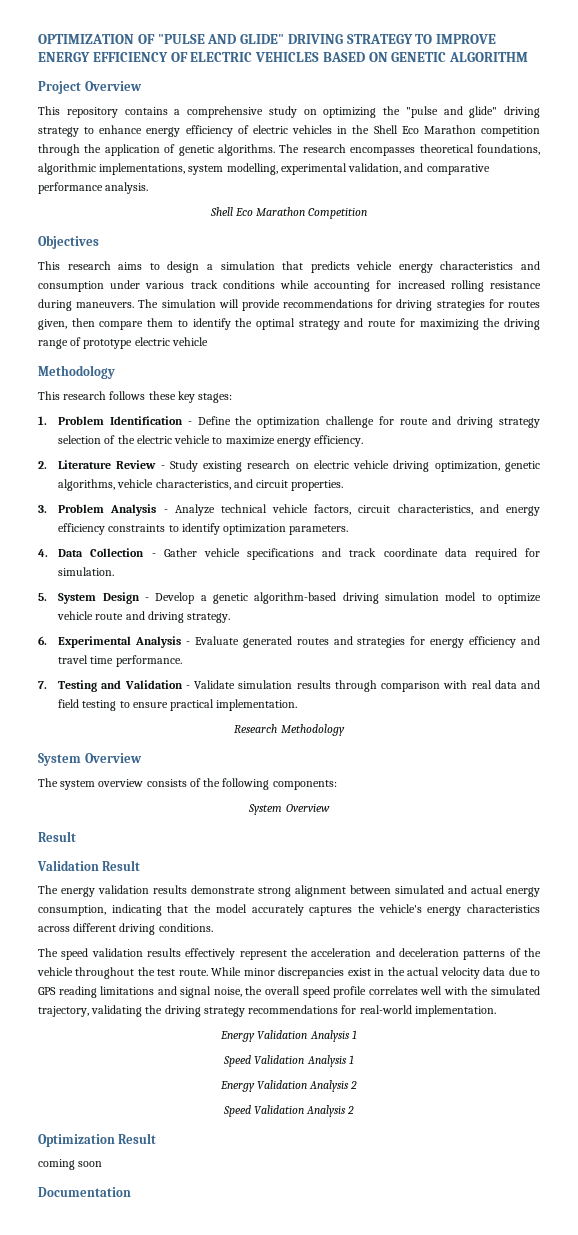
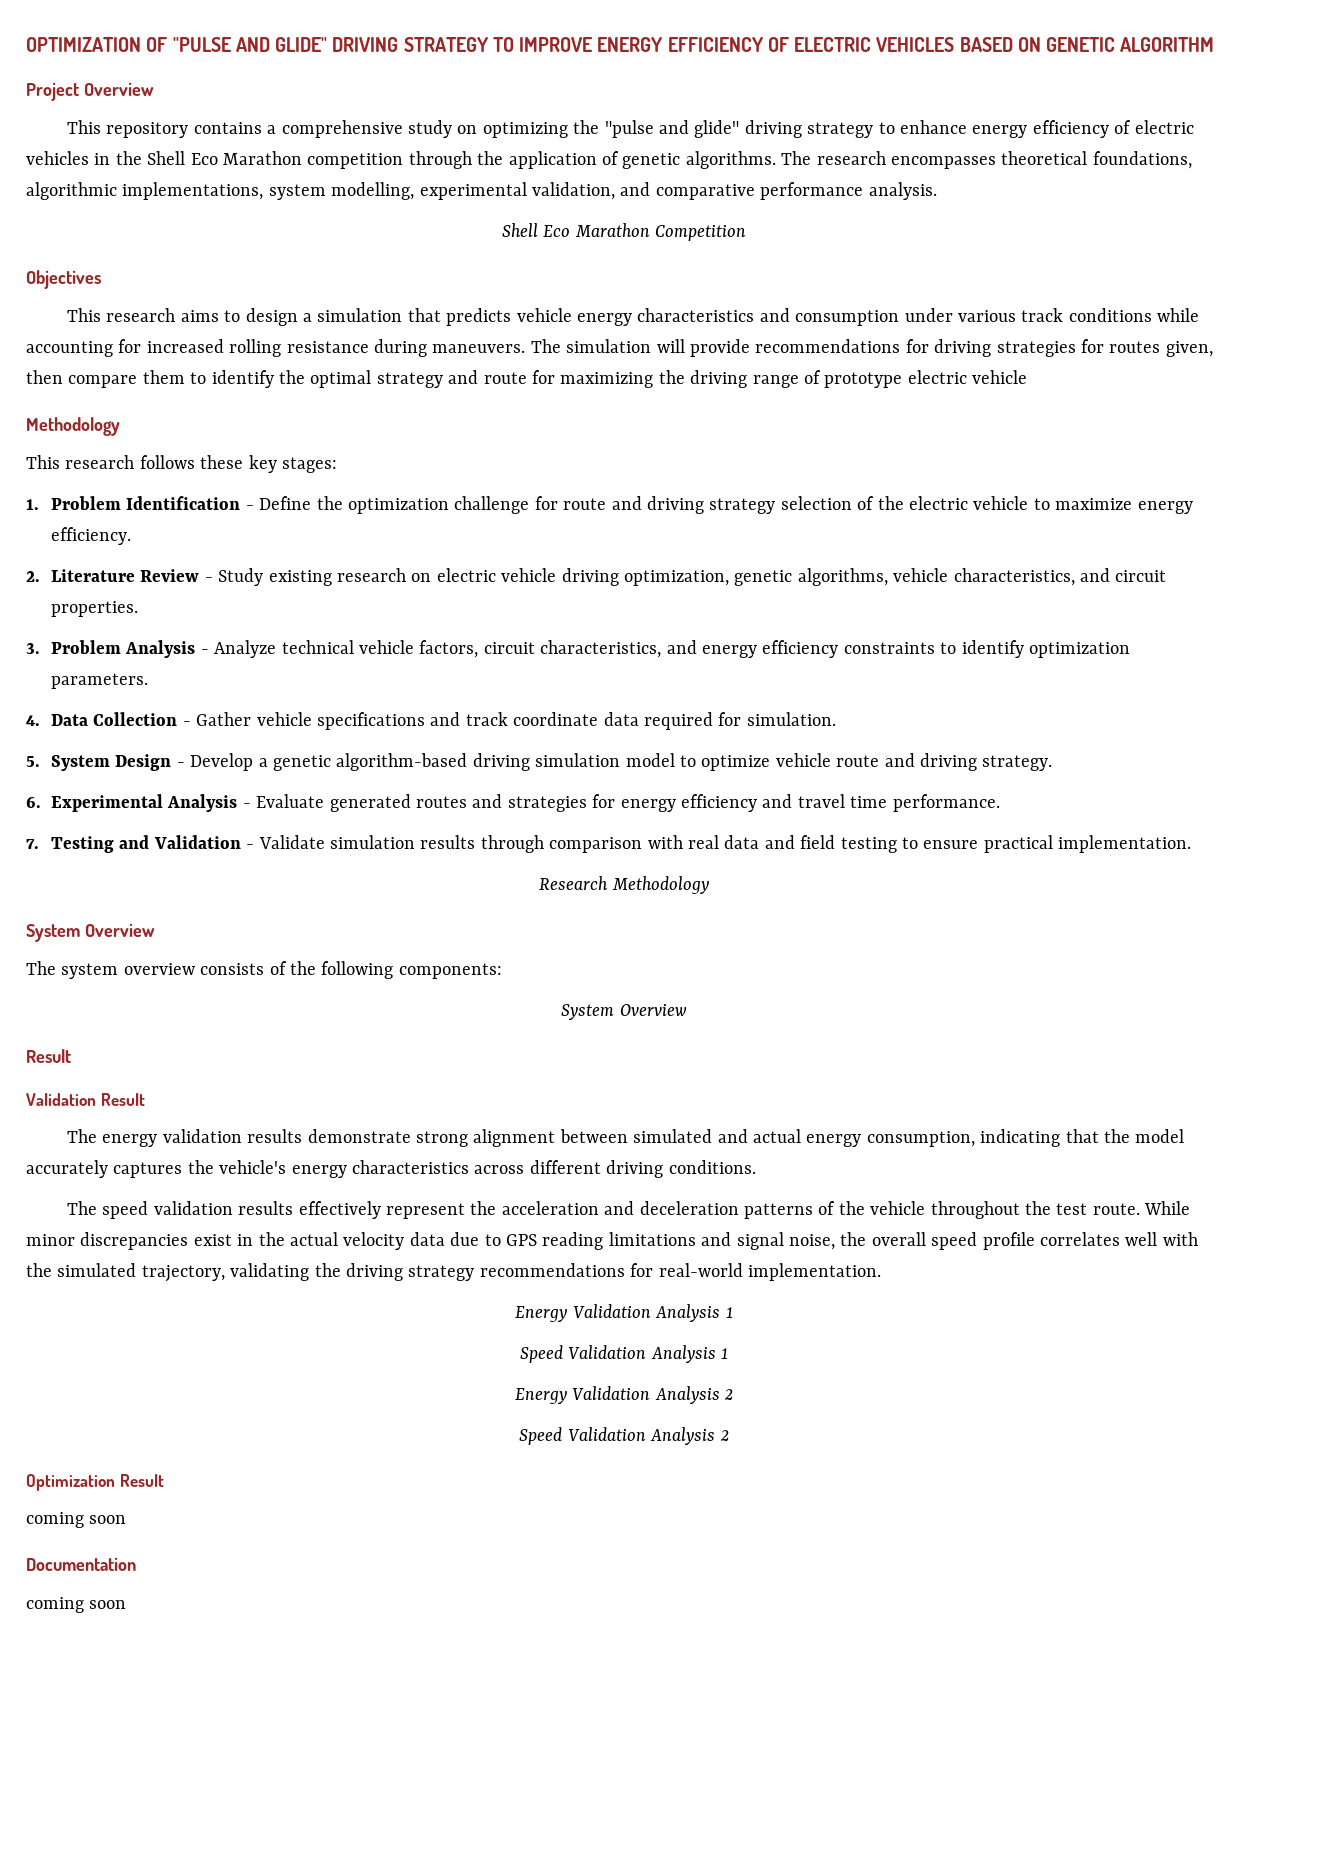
  Documentation
+ coming soon

